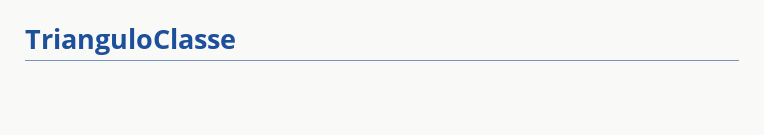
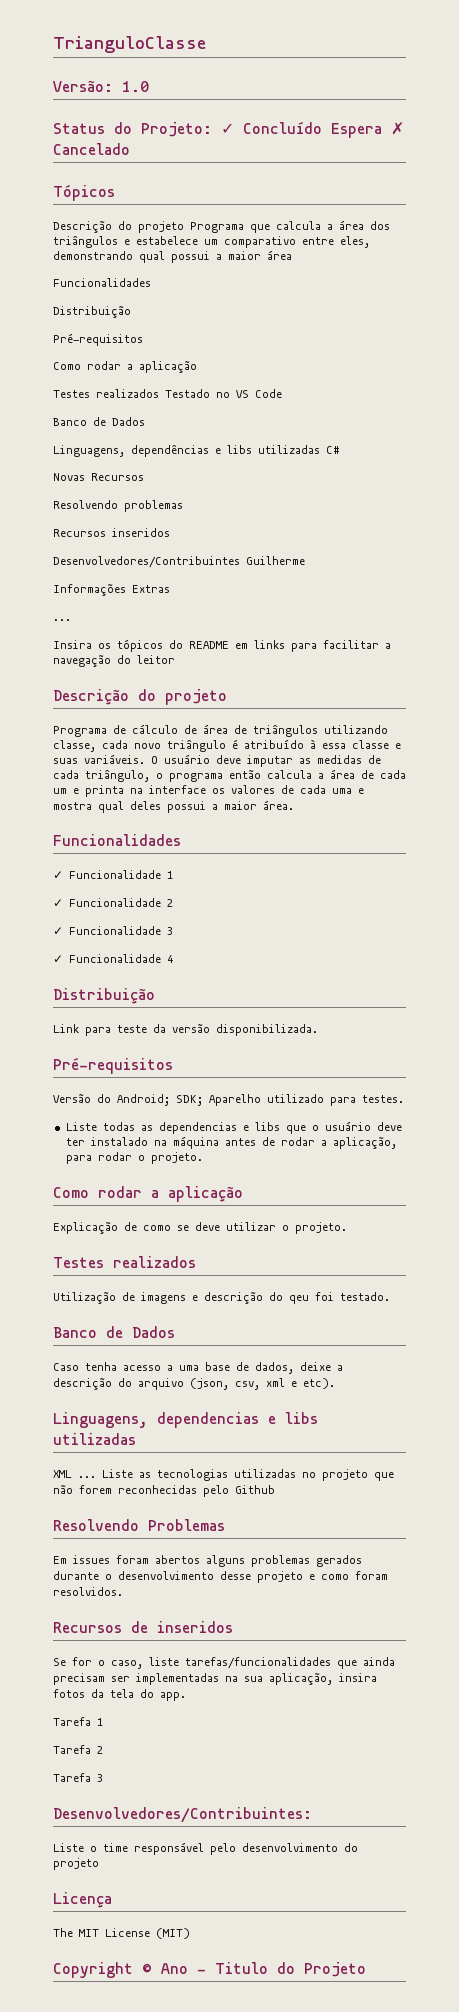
+ Versão: 1.0
+ Status do Projeto: ✓ Concluído Espera ✗ Cancelado
+ Tópicos
+ Descrição do projeto Programa que calcula a área dos triângulos e estabelece um comparativo entre eles, demonstrando qual possui a maior área
+ Funcionalidades
+ Distribuição
+ Pré-requisitos
+ Como rodar a aplicação
+ Testes realizados Testado no VS Code
+ Banco de Dados
+ Linguagens, dependências e libs utilizadas C#
+ Novas Recursos
+ Resolvendo problemas
+ Recursos inseridos
+ Desenvolvedores/Contribuintes Guilherme
+ Informações Extras
+ ...
+ Insira os tópicos do README em links para facilitar a navegação do leitor
+ Descrição do projeto
+ Programa de cálculo de área de triângulos utilizando classe, cada novo triângulo é atribuído à essa classe e suas variáveis. O usuário deve imputar as medidas de cada triângulo, o programa então calcula a área de cada um e printa na interface os valores de cada uma e mostra qual deles possui a maior área.
+ Funcionalidades
+ ✓ Funcionalidade 1
+ ✓ Funcionalidade 2
+ ✓ Funcionalidade 3
+ ✓ Funcionalidade 4
+ Distribuição
+ Link para teste da versão disponibilizada.
+ Pré-requisitos
+ Versão do Android; SDK; Aparelho utilizado para testes.
+ Liste todas as dependencias e libs que o usuário deve ter instalado na máquina antes de rodar a aplicação, para rodar o projeto.
+ Como rodar a aplicação
+ Explicação de como se deve utilizar o projeto.
+ Testes realizados
+ Utilização de imagens e descrição do qeu foi testado.
+ Banco de Dados
+ Caso tenha acesso a uma base de dados, deixe a descrição do arquivo (json, csv, xml e etc).
+ Linguagens, dependencias e libs utilizadas
+ XML ... Liste as tecnologias utilizadas no projeto que não forem reconhecidas pelo Github
+ Resolvendo Problemas
+ Em issues foram abertos alguns problemas gerados durante o desenvolvimento desse projeto e como foram resolvidos.
+ Recursos de inseridos
+ Se for o caso, liste tarefas/funcionalidades que ainda precisam ser implementadas na sua aplicação, insira fotos da tela do app.
+ Tarefa 1
+ Tarefa 2
+ Tarefa 3
+ Desenvolvedores/Contribuintes:
+ Liste o time responsável pelo desenvolvimento do projeto
+ Licença
+ The MIT License (MIT)
+ Copyright © Ano - Titulo do Projeto

